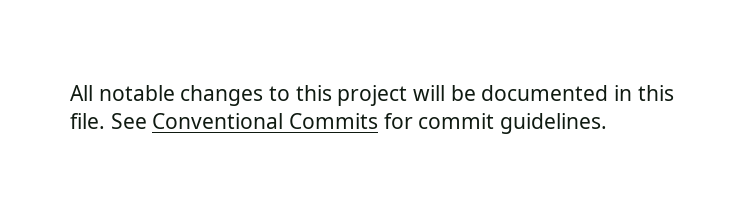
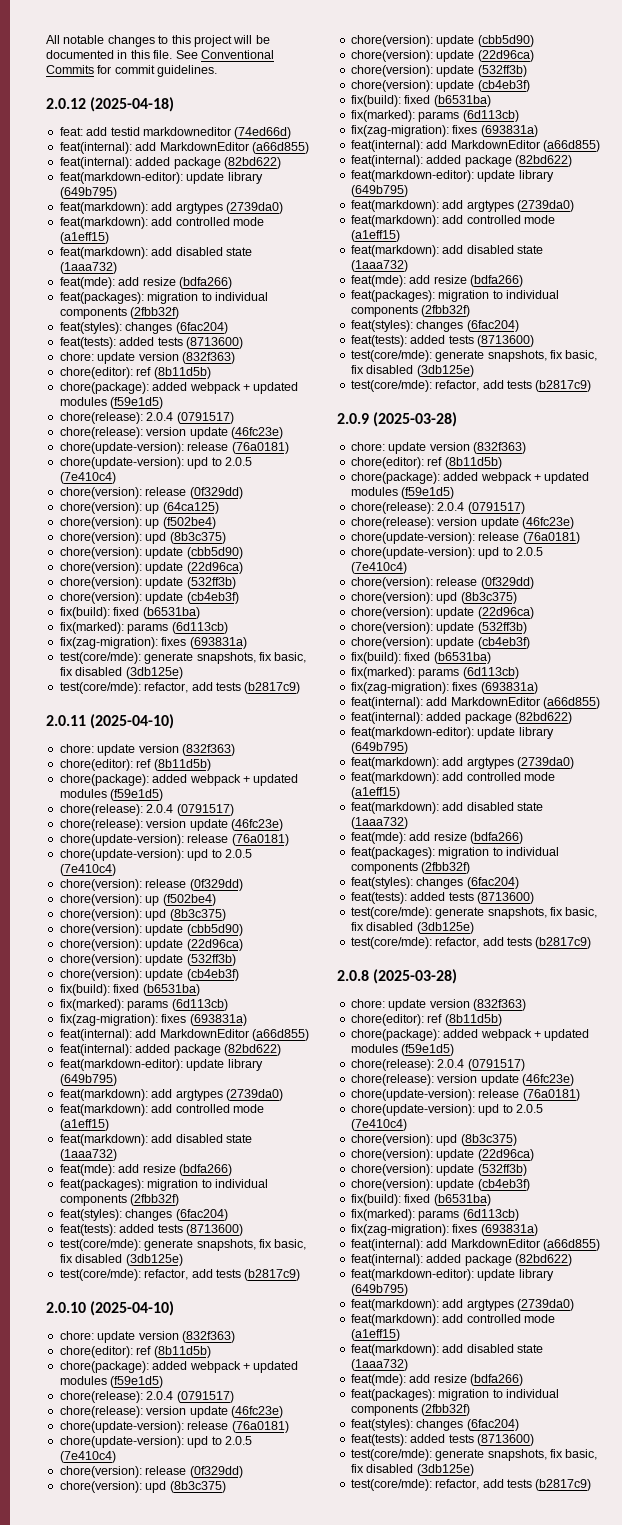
+ 2.0.12 (2025-04-18)
+ feat: add testid markdowneditor (74ed66d)
+ feat(internal): add MarkdownEditor (a66d855)
+ feat(internal): added package (82bd622)
+ feat(markdown-editor): update library (649b795)
+ feat(markdown): add argtypes (2739da0)
+ feat(markdown): add controlled mode (a1eff15)
+ feat(markdown): add disabled state (1aaa732)
+ feat(mde): add resize (bdfa266)
+ feat(packages): migration to individual components (2fbb32f)
+ feat(styles): changes (6fac204)
+ feat(tests): added tests (8713600)
+ chore: update version (832f363)
+ chore(editor): ref (8b11d5b)
+ chore(package): added webpack + updated modules (f59e1d5)
+ chore(release): 2.0.4 (0791517)
+ chore(release): version update (46fc23e)
+ chore(update-version): release (76a0181)
+ chore(update-version): upd to 2.0.5 (7e410c4)
+ chore(version): release (0f329dd)
+ chore(version): up (64ca125)
+ chore(version): up (f502be4)
+ chore(version): upd (8b3c375)
+ chore(version): update (cbb5d90)
+ chore(version): update (22d96ca)
+ chore(version): update (532ff3b)
+ chore(version): update (cb4eb3f)
+ fix(build): fixed (b6531ba)
+ fix(marked): params (6d113cb)
+ fix(zag-migration): fixes (693831a)
+ test(core/mde): generate snapshots, fix basic, fix disabled (3db125e)
+ test(core/mde): refactor, add tests (b2817c9)
+ 2.0.11 (2025-04-10)
+ chore: update version (832f363)
+ chore(editor): ref (8b11d5b)
+ chore(package): added webpack + updated modules (f59e1d5)
+ chore(release): 2.0.4 (0791517)
+ chore(release): version update (46fc23e)
+ chore(update-version): release (76a0181)
+ chore(update-version): upd to 2.0.5 (7e410c4)
+ chore(version): release (0f329dd)
+ chore(version): up (f502be4)
+ chore(version): upd (8b3c375)
+ chore(version): update (cbb5d90)
+ chore(version): update (22d96ca)
+ chore(version): update (532ff3b)
+ chore(version): update (cb4eb3f)
+ fix(build): fixed (b6531ba)
+ fix(marked): params (6d113cb)
+ fix(zag-migration): fixes (693831a)
+ feat(internal): add MarkdownEditor (a66d855)
+ feat(internal): added package (82bd622)
+ feat(markdown-editor): update library (649b795)
+ feat(markdown): add argtypes (2739da0)
+ feat(markdown): add controlled mode (a1eff15)
+ feat(markdown): add disabled state (1aaa732)
+ feat(mde): add resize (bdfa266)
+ feat(packages): migration to individual components (2fbb32f)
+ feat(styles): changes (6fac204)
+ feat(tests): added tests (8713600)
+ test(core/mde): generate snapshots, fix basic, fix disabled (3db125e)
+ test(core/mde): refactor, add tests (b2817c9)
+ 2.0.10 (2025-04-10)
+ chore: update version (832f363)
+ chore(editor): ref (8b11d5b)
+ chore(package): added webpack + updated modules (f59e1d5)
+ chore(release): 2.0.4 (0791517)
+ chore(release): version update (46fc23e)
+ chore(update-version): release (76a0181)
+ chore(update-version): upd to 2.0.5 (7e410c4)
+ chore(version): release (0f329dd)
+ chore(version): upd (8b3c375)
+ chore(version): update (cbb5d90)
+ chore(version): update (22d96ca)
+ chore(version): update (532ff3b)
+ chore(version): update (cb4eb3f)
+ fix(build): fixed (b6531ba)
+ fix(marked): params (6d113cb)
+ fix(zag-migration): fixes (693831a)
+ feat(internal): add MarkdownEditor (a66d855)
+ feat(internal): added package (82bd622)
+ feat(markdown-editor): update library (649b795)
+ feat(markdown): add argtypes (2739da0)
+ feat(markdown): add controlled mode (a1eff15)
+ feat(markdown): add disabled state (1aaa732)
+ feat(mde): add resize (bdfa266)
+ feat(packages): migration to individual components (2fbb32f)
+ feat(styles): changes (6fac204)
+ feat(tests): added tests (8713600)
+ test(core/mde): generate snapshots, fix basic, fix disabled (3db125e)
+ test(core/mde): refactor, add tests (b2817c9)
+ 2.0.9 (2025-03-28)
+ chore: update version (832f363)
+ chore(editor): ref (8b11d5b)
+ chore(package): added webpack + updated modules (f59e1d5)
+ chore(release): 2.0.4 (0791517)
+ chore(release): version update (46fc23e)
+ chore(update-version): release (76a0181)
+ chore(update-version): upd to 2.0.5 (7e410c4)
+ chore(version): release (0f329dd)
+ chore(version): upd (8b3c375)
+ chore(version): update (22d96ca)
+ chore(version): update (532ff3b)
+ chore(version): update (cb4eb3f)
+ fix(build): fixed (b6531ba)
+ fix(marked): params (6d113cb)
+ fix(zag-migration): fixes (693831a)
+ feat(internal): add MarkdownEditor (a66d855)
+ feat(internal): added package (82bd622)
+ feat(markdown-editor): update library (649b795)
+ feat(markdown): add argtypes (2739da0)
+ feat(markdown): add controlled mode (a1eff15)
+ feat(markdown): add disabled state (1aaa732)
+ feat(mde): add resize (bdfa266)
+ feat(packages): migration to individual components (2fbb32f)
+ feat(styles): changes (6fac204)
+ feat(tests): added tests (8713600)
+ test(core/mde): generate snapshots, fix basic, fix disabled (3db125e)
+ test(core/mde): refactor, add tests (b2817c9)
+ 2.0.8 (2025-03-28)
+ chore: update version (832f363)
+ chore(editor): ref (8b11d5b)
+ chore(package): added webpack + updated modules (f59e1d5)
+ chore(release): 2.0.4 (0791517)
+ chore(release): version update (46fc23e)
+ chore(update-version): release (76a0181)
+ chore(update-version): upd to 2.0.5 (7e410c4)
+ chore(version): upd (8b3c375)
+ chore(version): update (22d96ca)
+ chore(version): update (532ff3b)
+ chore(version): update (cb4eb3f)
+ fix(build): fixed (b6531ba)
+ fix(marked): params (6d113cb)
+ fix(zag-migration): fixes (693831a)
+ feat(internal): add MarkdownEditor (a66d855)
+ feat(internal): added package (82bd622)
+ feat(markdown-editor): update library (649b795)
+ feat(markdown): add argtypes (2739da0)
+ feat(markdown): add controlled mode (a1eff15)
+ feat(markdown): add disabled state (1aaa732)
+ feat(mde): add resize (bdfa266)
+ feat(packages): migration to individual components (2fbb32f)
+ feat(styles): changes (6fac204)
+ feat(tests): added tests (8713600)
+ test(core/mde): generate snapshots, fix basic, fix disabled (3db125e)
+ test(core/mde): refactor, add tests (b2817c9)

